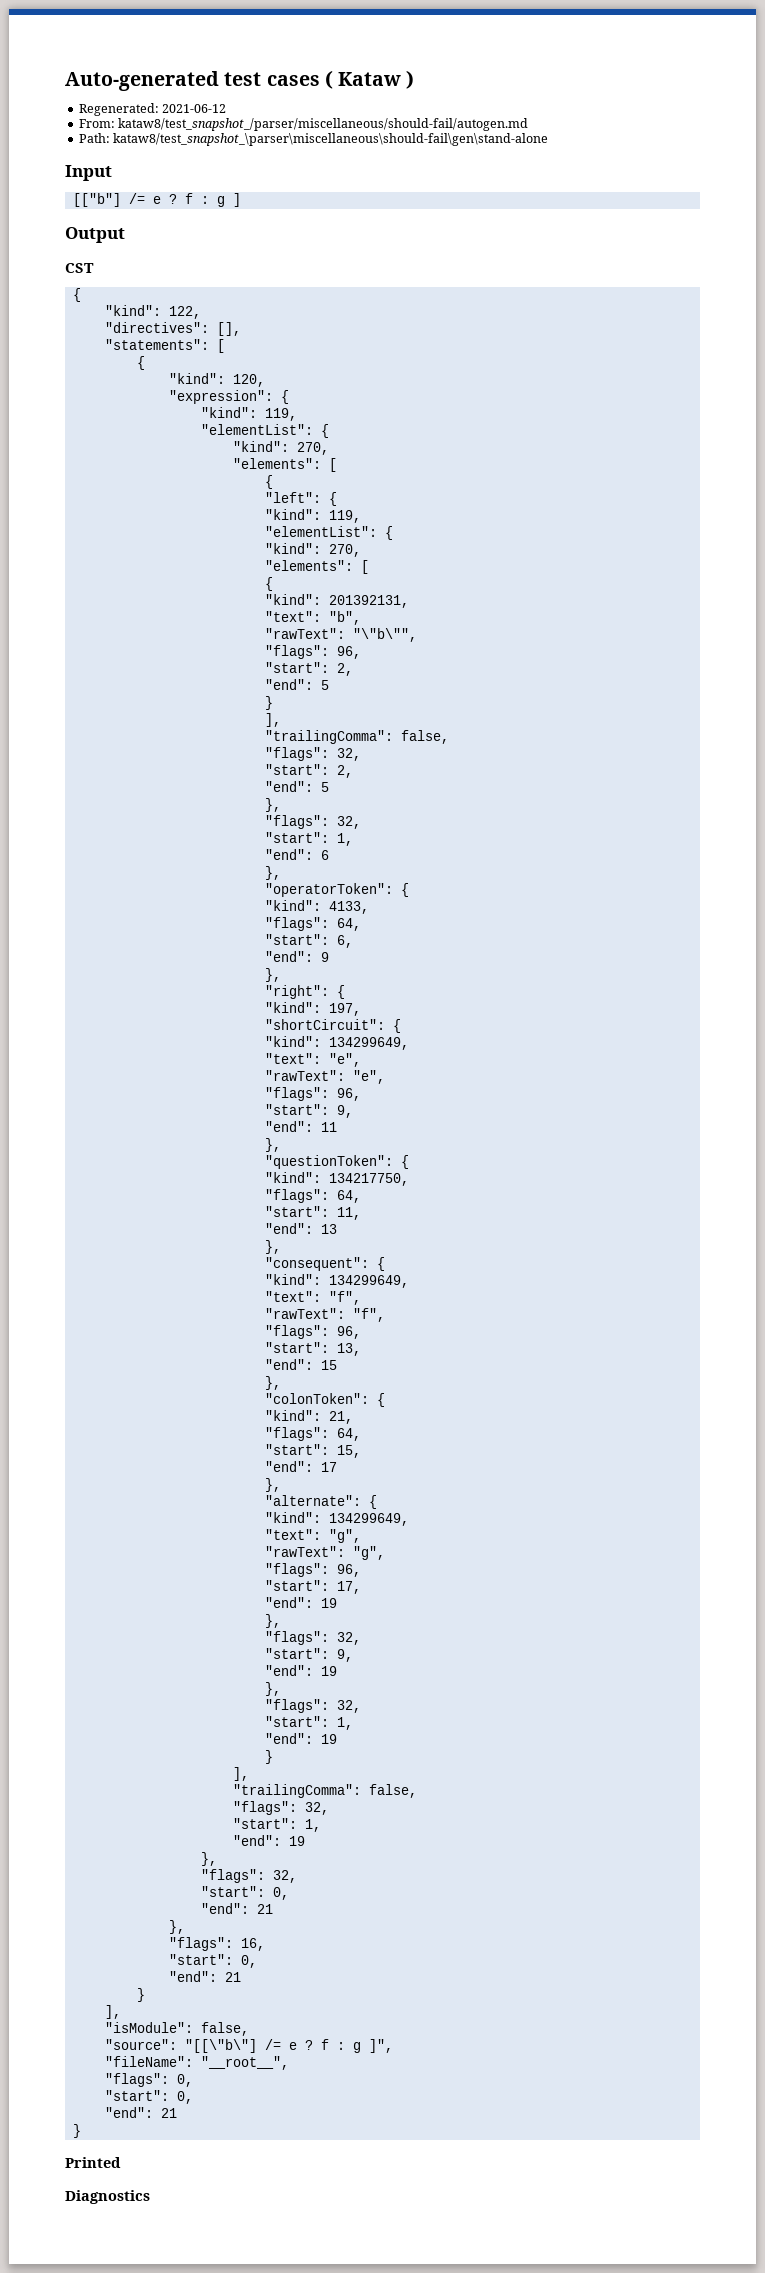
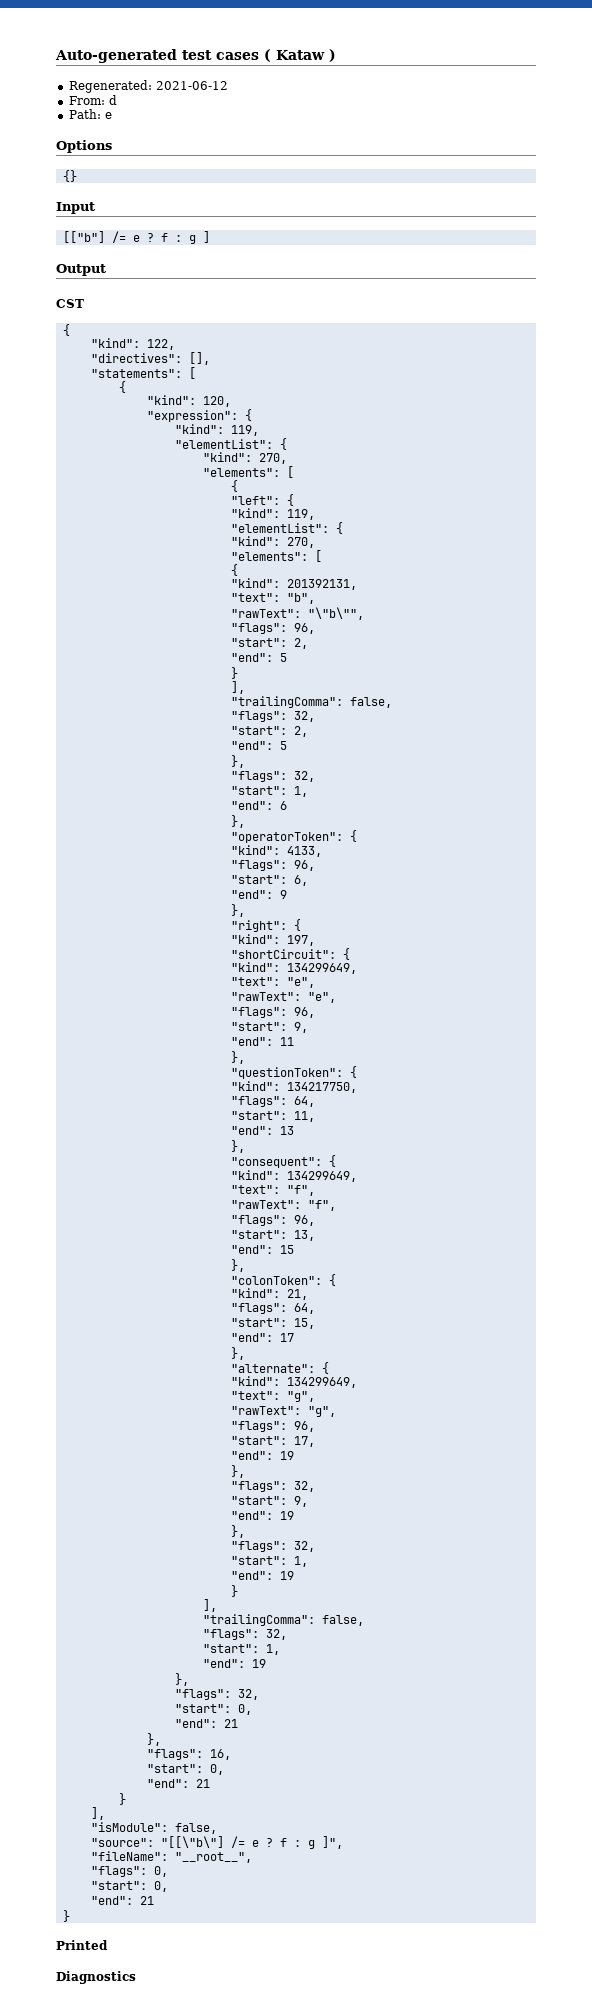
- From: kataw8/test_snapshot_/parser/miscellaneous/should-fail/autogen.md
+ From: d
- Path: kataw8/test_snapshot_\parser\miscellaneous\should-fail\gen\stand-alone
+ Path: e
+ Options
+ {}
  "kind": 4133,
- "flags": 64,
+ "flags": 96,

